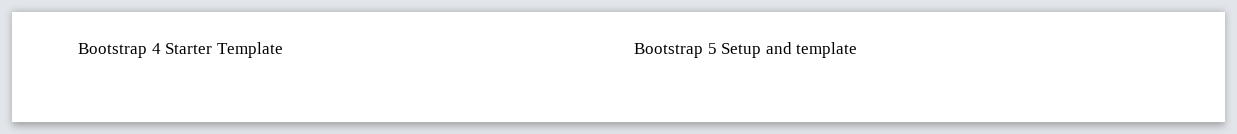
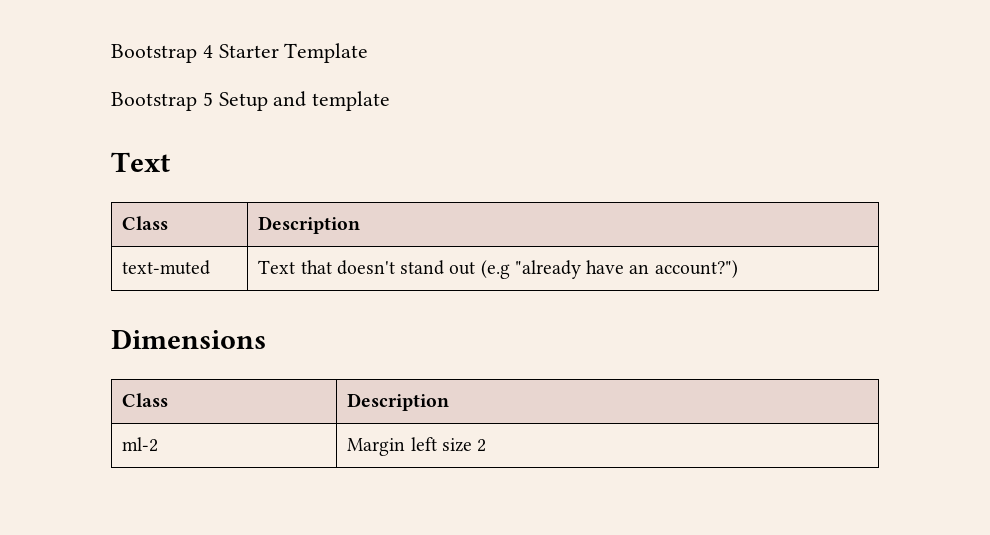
  Bootstrap 5 Setup and template
+ Text
+ Class | Description
+ text-muted | Text that doesn't stand out (e.g "already have an account?")
+ Dimensions
+ Class | Description
+ ml-2 | Margin left size 2

